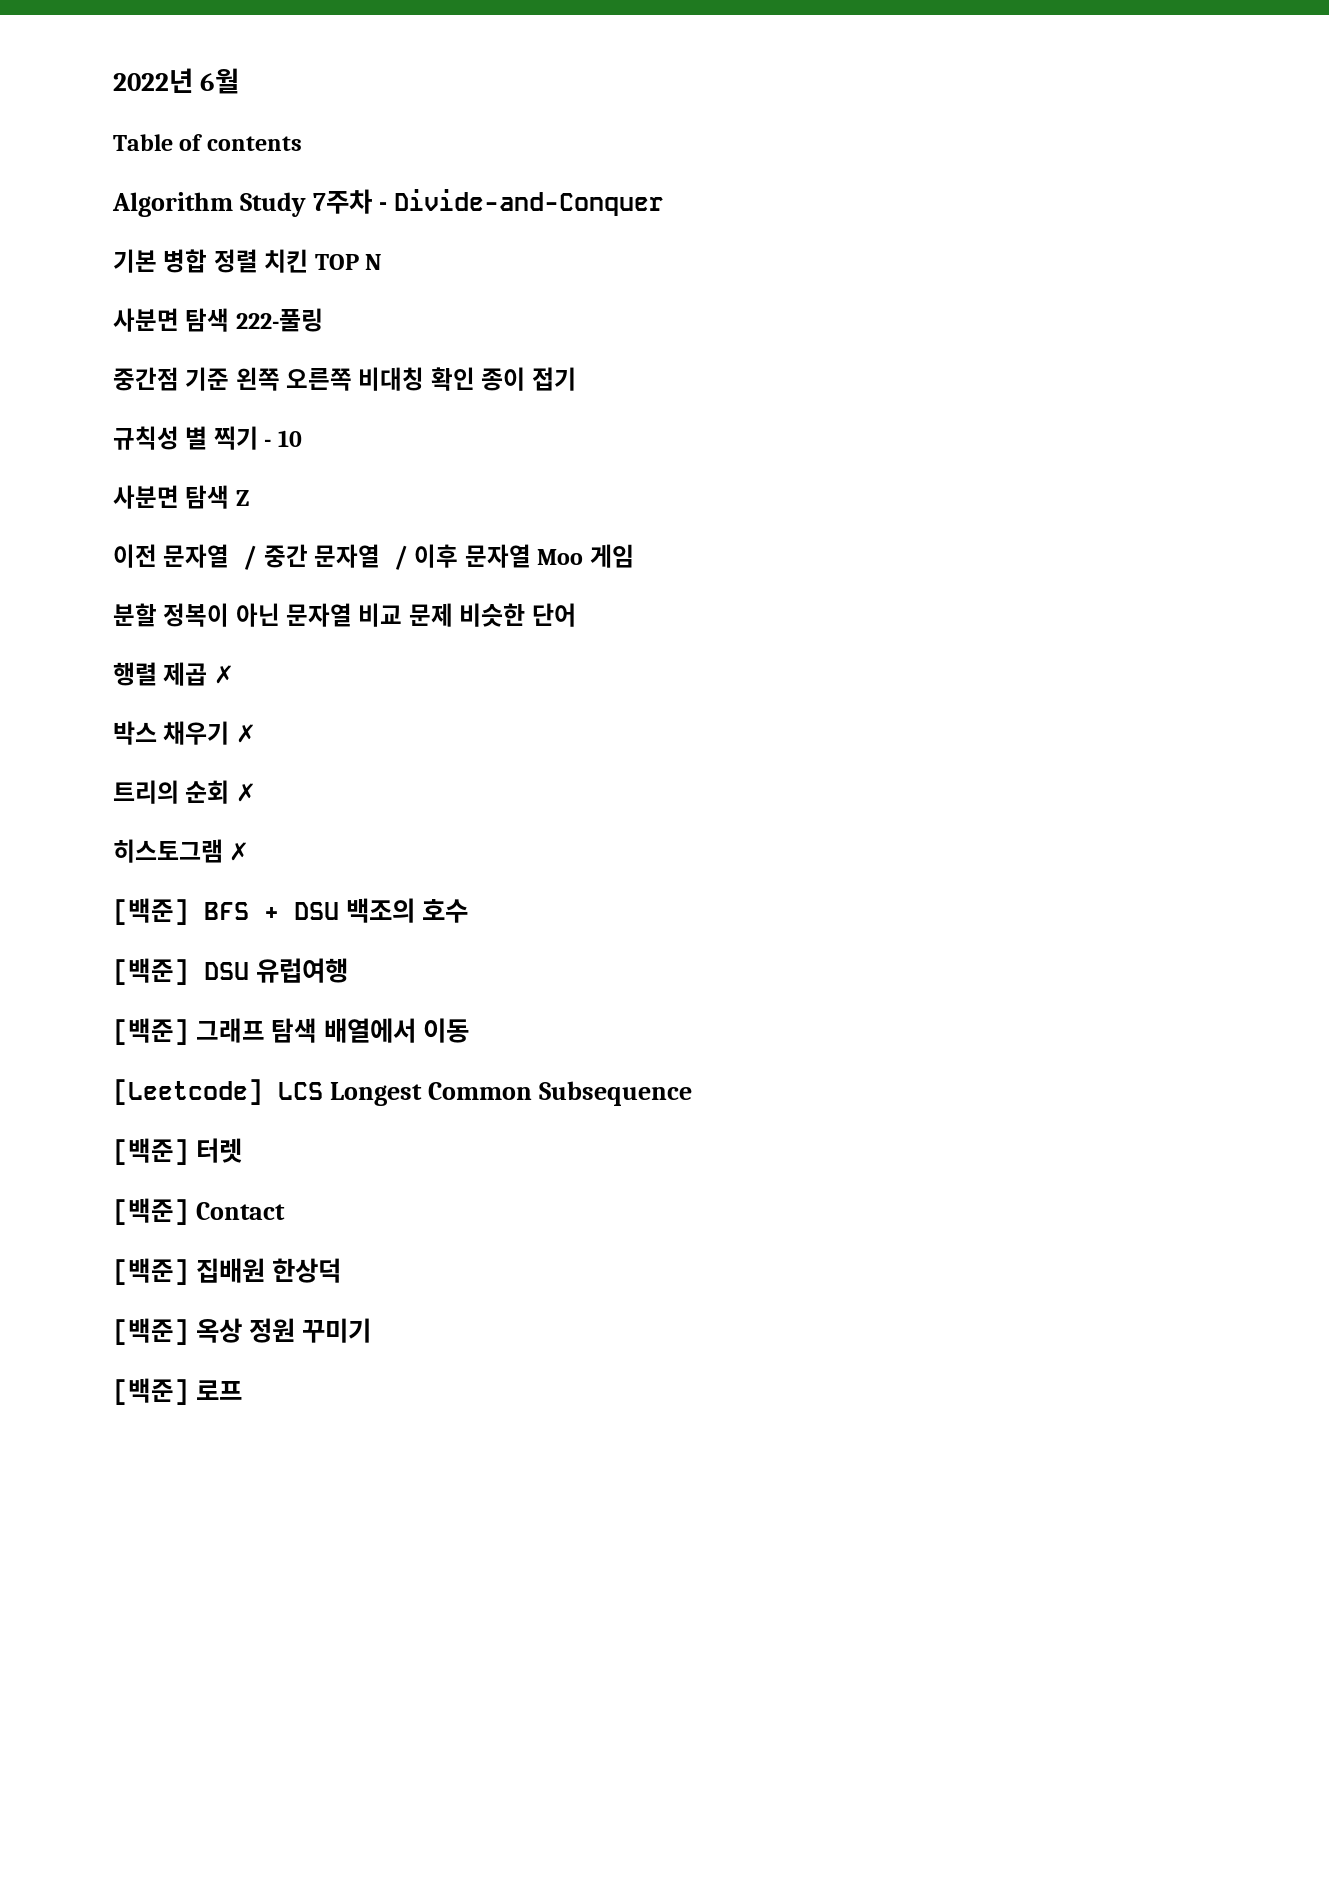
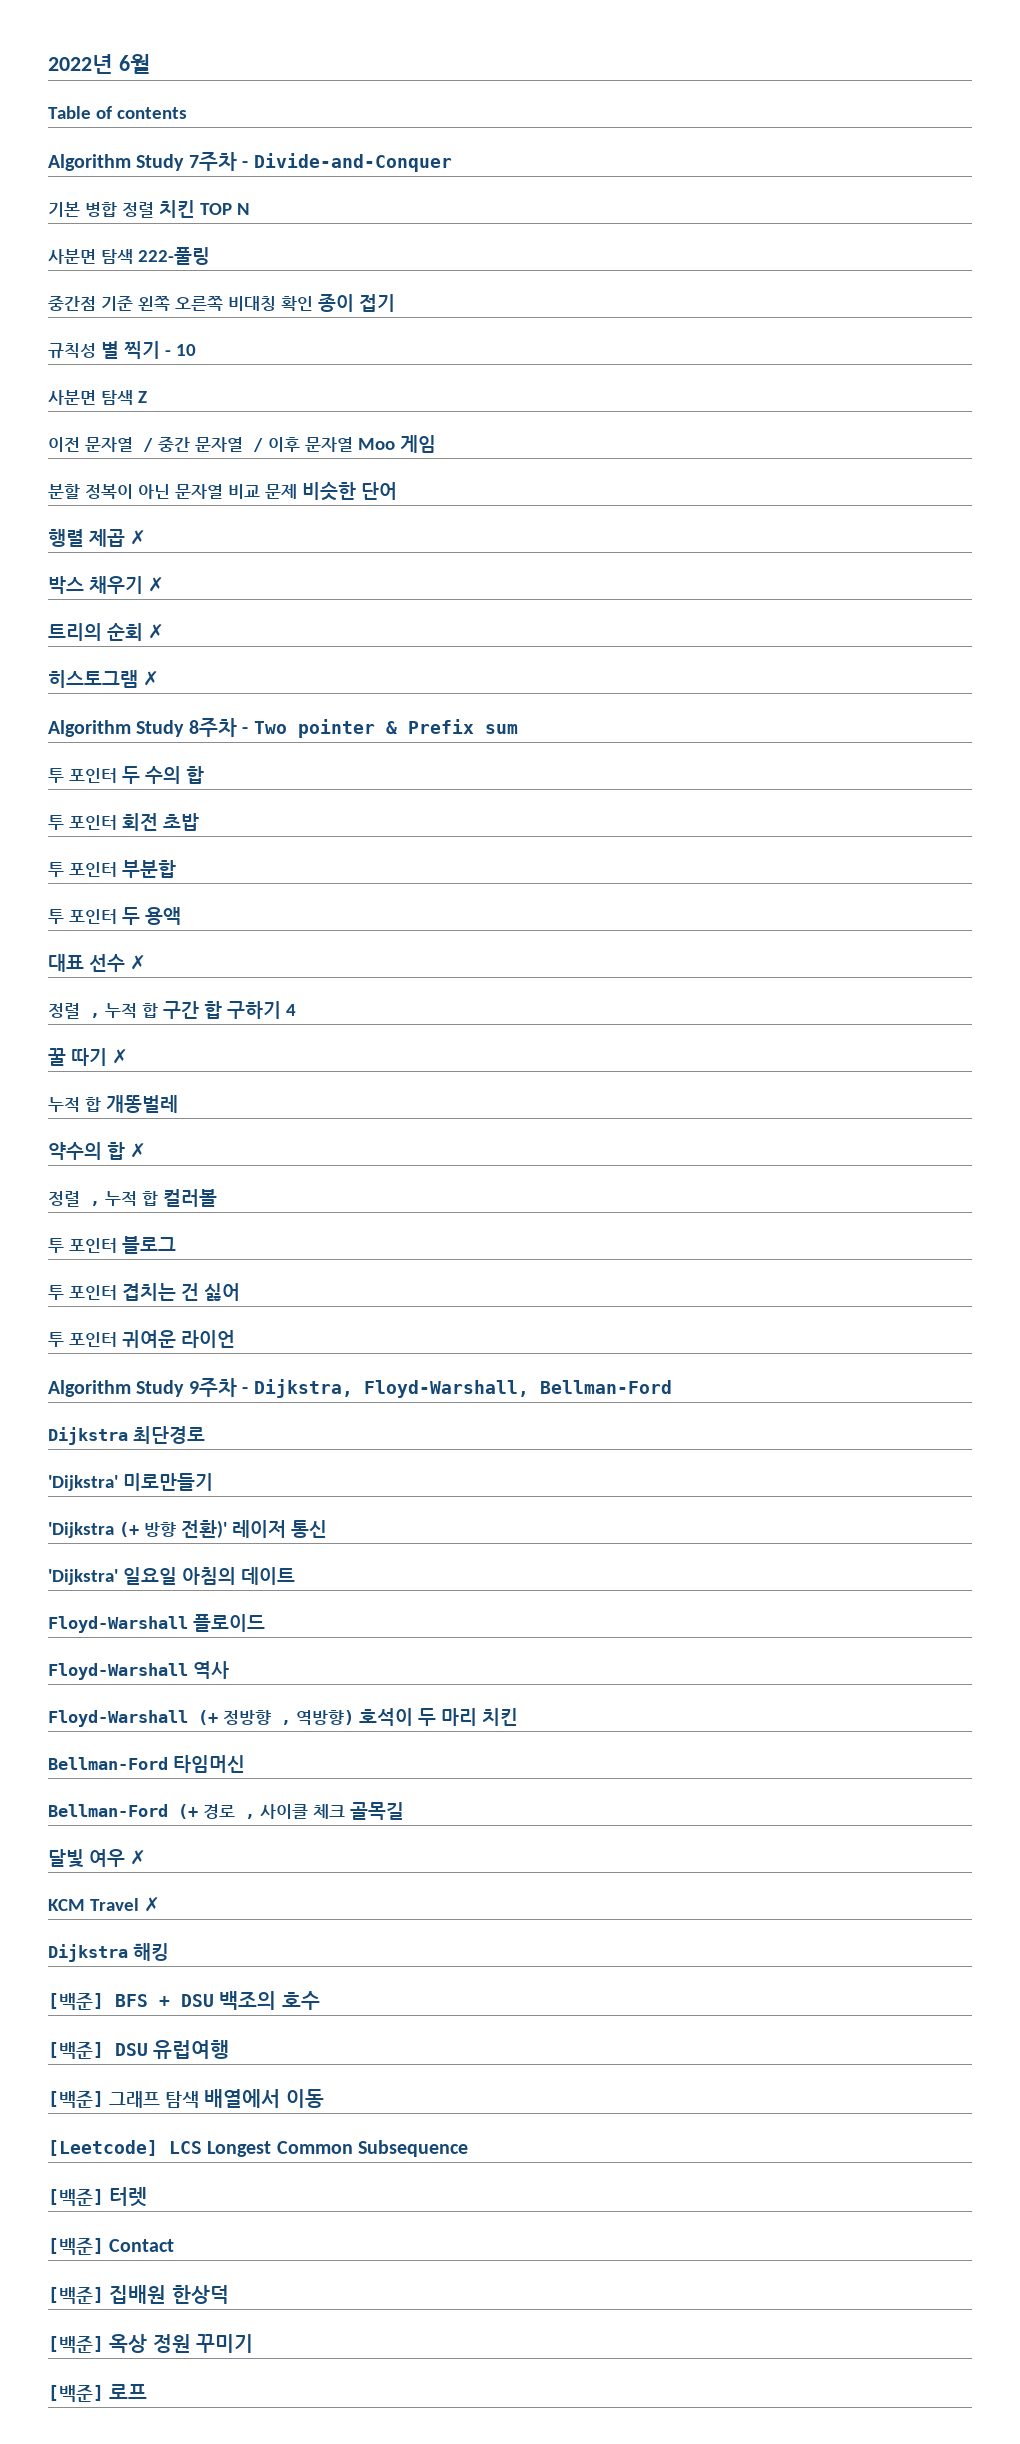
+ Algorithm Study 8주차 - Two pointer & Prefix sum
+ 투 포인터 두 수의 합
+ 투 포인터 회전 초밥
+ 투 포인터 부분합
+ 투 포인터 두 용액
+ 대표 선수 ✗
+ 정렬 , 누적 합 구간 합 구하기 4
+ 꿀 따기 ✗
+ 누적 합 개똥벌레
+ 약수의 합 ✗
+ 정렬 , 누적 합 컬러볼
+ 투 포인터 블로그
+ 투 포인터 겹치는 건 싫어
+ 투 포인터 귀여운 라이언
+ Algorithm Study 9주차 - Dijkstra, Floyd-Warshall, Bellman-Ford
+ Dijkstra 최단경로
+ 'Dijkstra' 미로만들기
+ 'Dijkstra (+ 방향 전환)' 레이저 통신
+ 'Dijkstra' 일요일 아침의 데이트
+ Floyd-Warshall 플로이드
+ Floyd-Warshall 역사
+ Floyd-Warshall (+ 정방향 , 역방향) 호석이 두 마리 치킨
+ Bellman-Ford 타임머신
+ Bellman-Ford (+ 경로 , 사이클 체크 골목길
+ 달빛 여우 ✗
+ KCM Travel ✗
+ Dijkstra 해킹

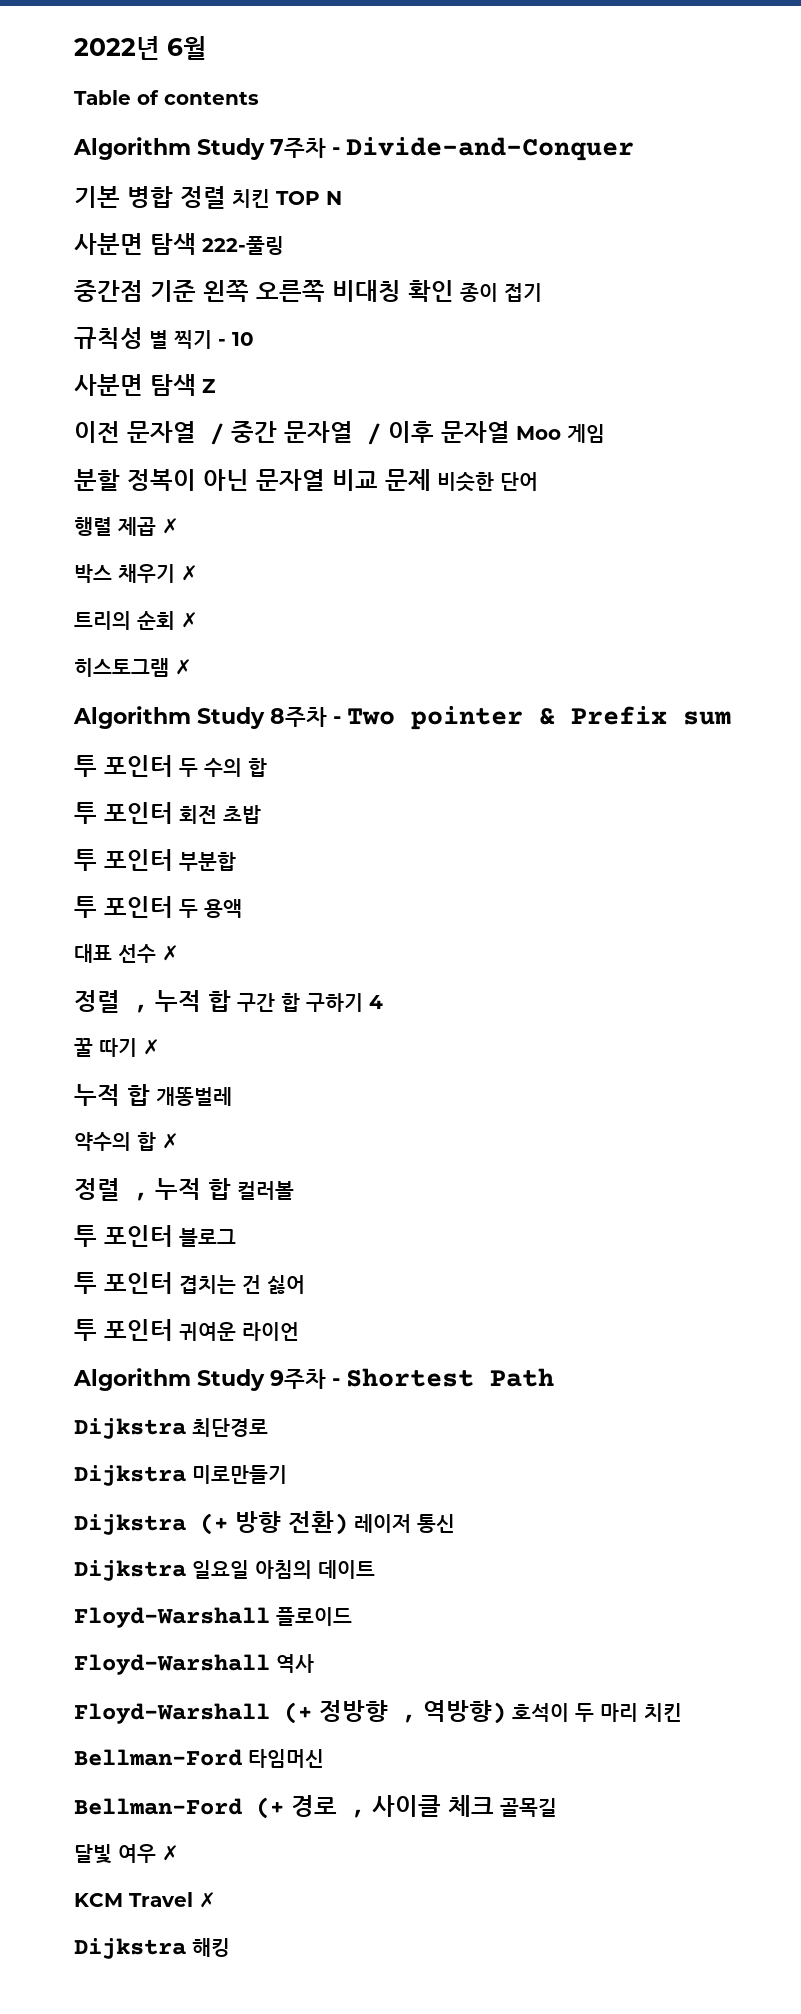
- Algorithm Study 9주차 - Dijkstra, Floyd-Warshall, Bellman-Ford
+ Algorithm Study 9주차 - Shortest Path
- 'Dijkstra' 미로만들기
+ Dijkstra 미로만들기
- 'Dijkstra (+ 방향 전환)' 레이저 통신
+ Dijkstra (+ 방향 전환) 레이저 통신
- 'Dijkstra' 일요일 아침의 데이트
+ Dijkstra 일요일 아침의 데이트
- [백준] BFS + DSU 백조의 호수
- [백준] DSU 유럽여행
- [백준] 그래프 탐색 배열에서 이동
- [Leetcode] LCS Longest Common Subsequence
- [백준] 터렛
- [백준] Contact
- [백준] 집배원 한상덕
- [백준] 옥상 정원 꾸미기
- [백준] 로프

